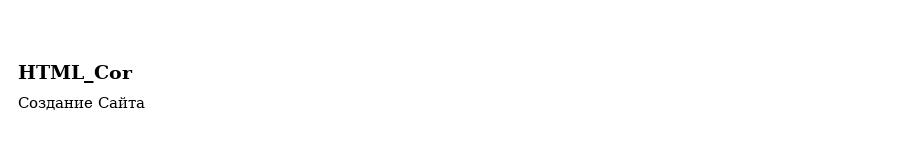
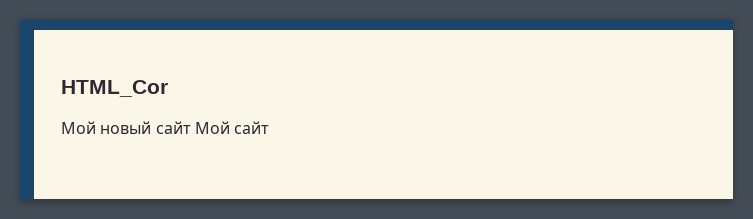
- Создание Сайта
+ Мой новый сайт Мой сайт

